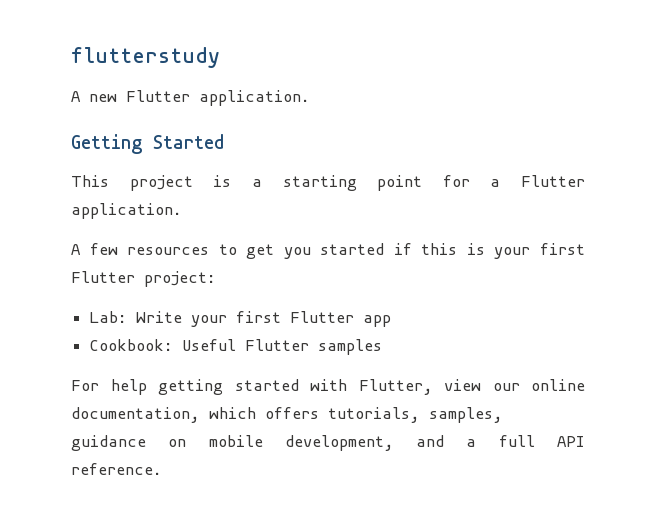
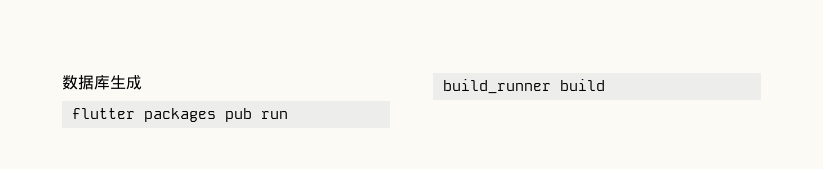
- flutterstudy
- A new Flutter application.
- Getting Started
- This project is a starting point for a Flutter application.
- A few resources to get you started if this is your first Flutter project:
- Lab: Write your first Flutter app
- Cookbook: Useful Flutter samples
- For help getting started with Flutter, view our online documentation, which offers tutorials, samples, guidance on mobile development, and a full API reference.
+ 数据库生成
+ flutter packages pub run build_runner build

